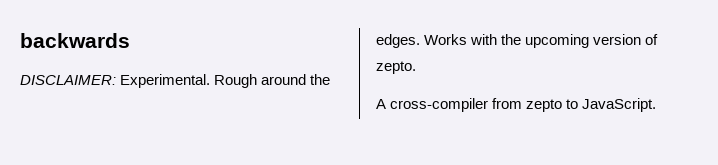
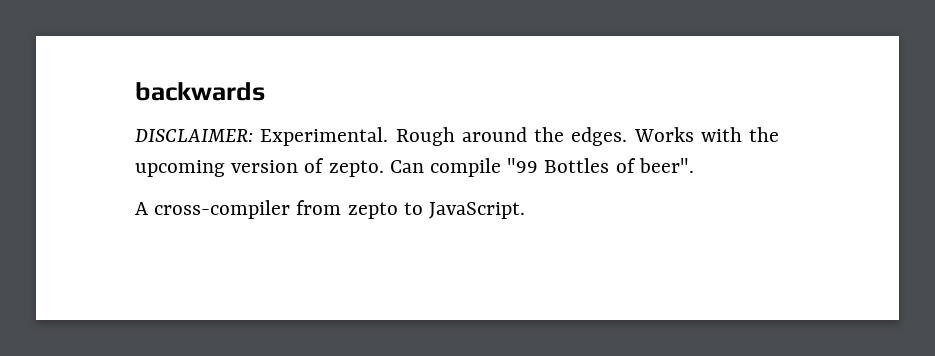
+ Can compile "99 Bottles of beer".

